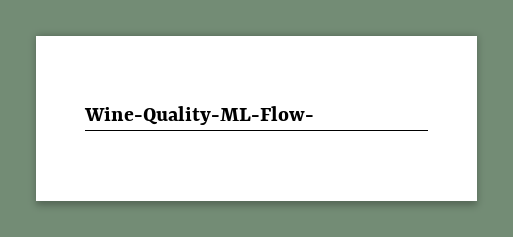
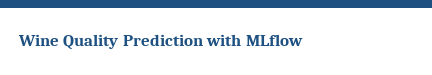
- Wine-Quality-ML-Flow-
+ Wine Quality Prediction with MLflow

